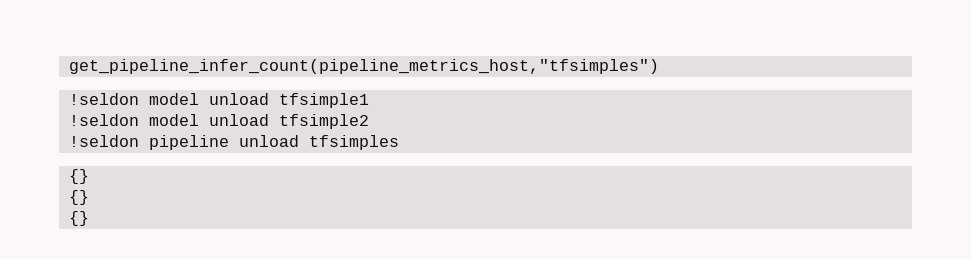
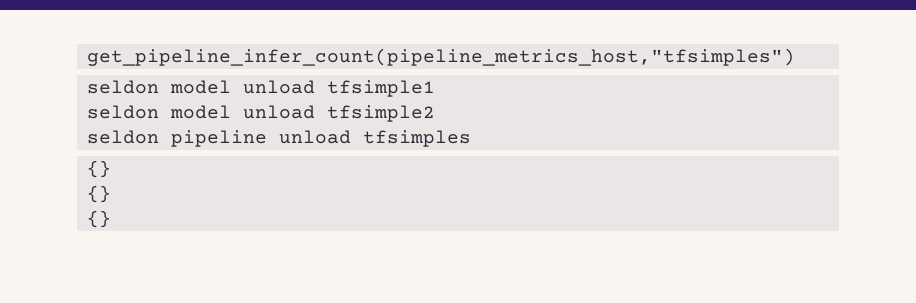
- !seldon model unload tfsimple1
+ seldon model unload tfsimple1
- !seldon model unload tfsimple2
+ seldon model unload tfsimple2
- !seldon pipeline unload tfsimples
+ seldon pipeline unload tfsimples

